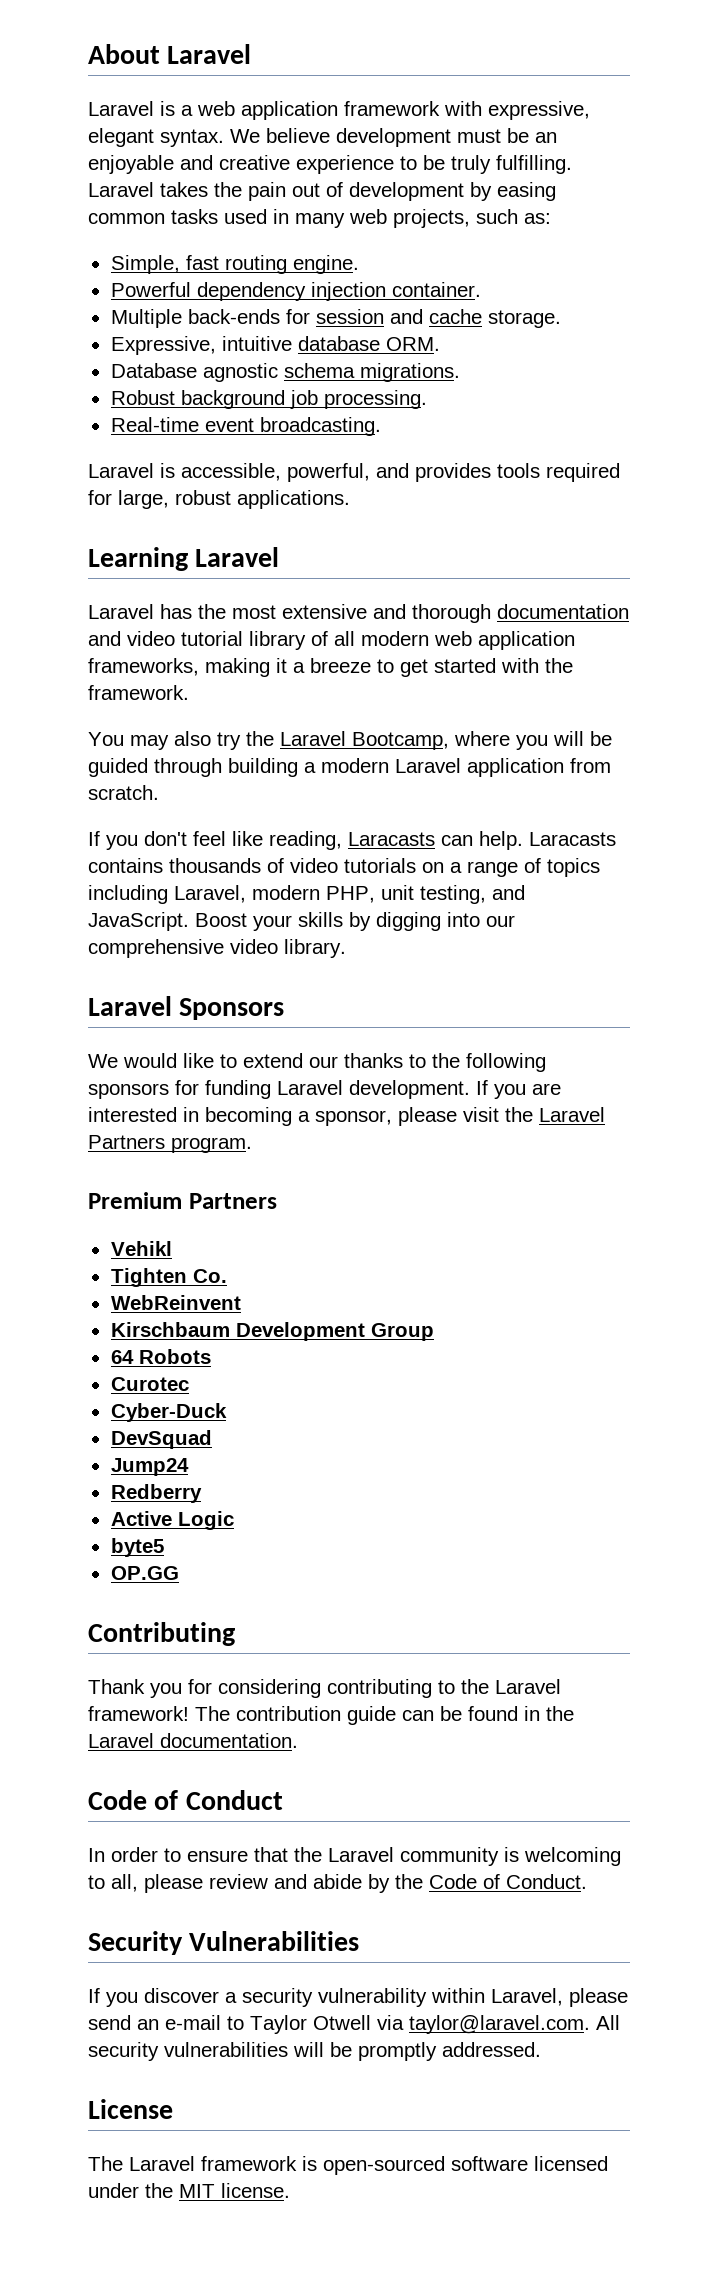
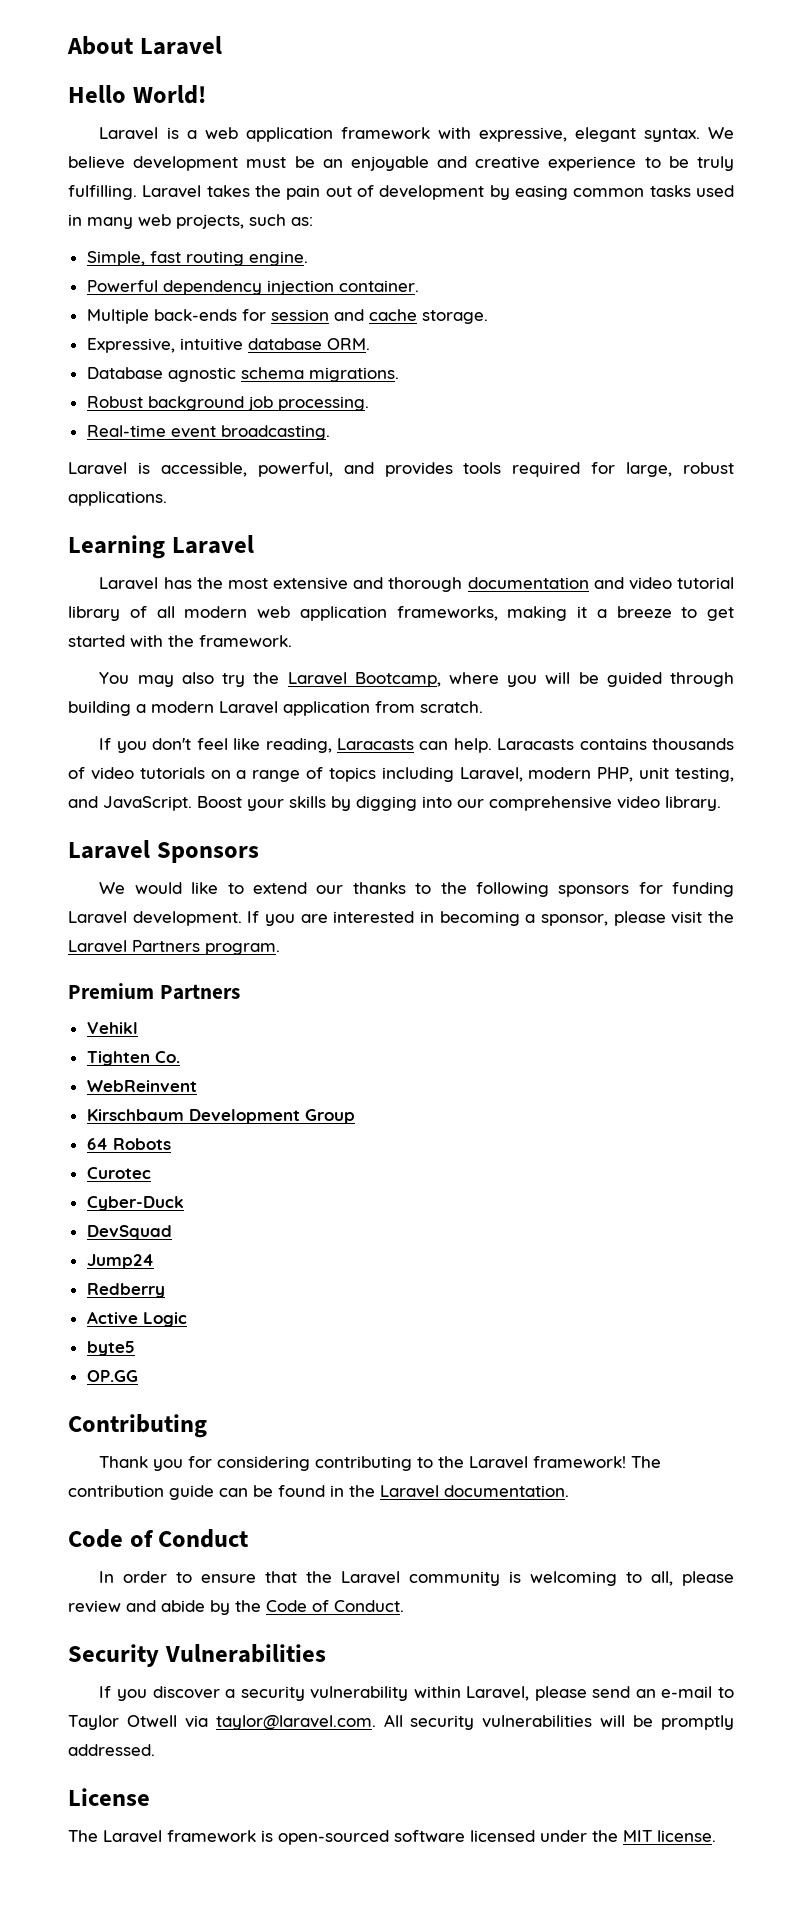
+ Hello World!

